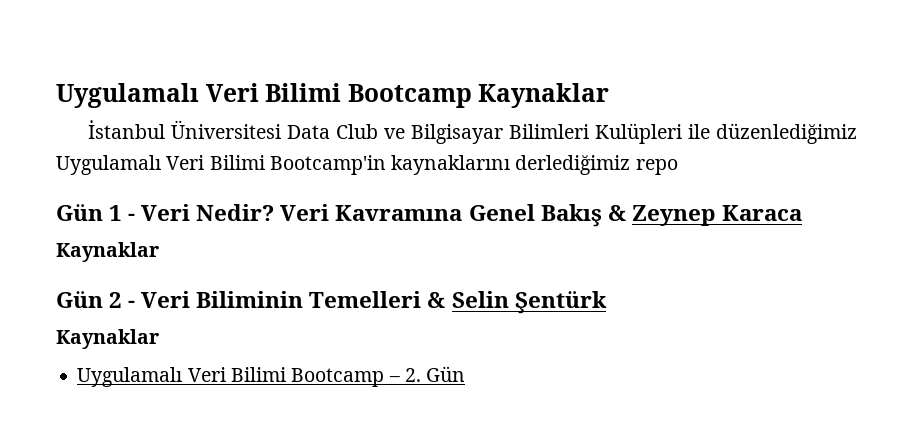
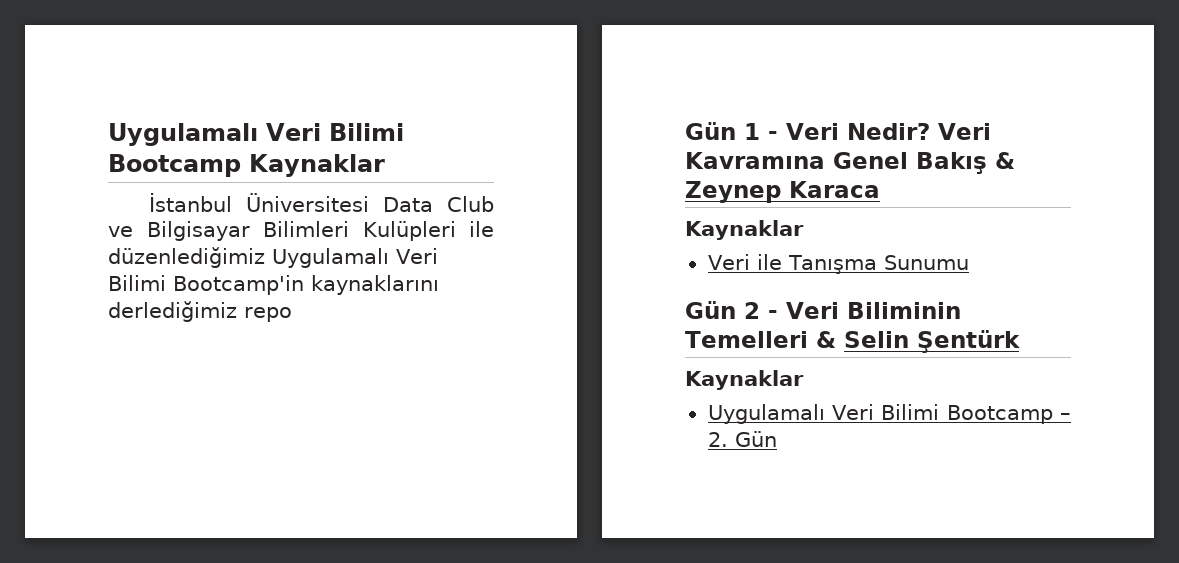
+ Veri ile Tanışma Sunumu

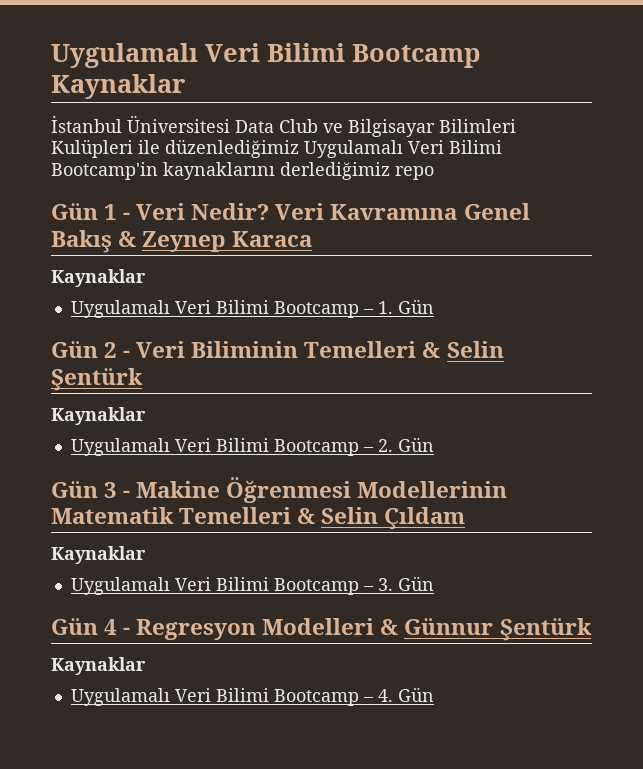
- Veri ile Tanışma Sunumu
+ Uygulamalı Veri Bilimi Bootcamp – 1. Gün
+ Gün 3 - Makine Öğrenmesi Modellerinin Matematik Temelleri & Selin Çıldam
+ Kaynaklar
+ Uygulamalı Veri Bilimi Bootcamp – 3. Gün
+ Gün 4 - Regresyon Modelleri & Günnur Şentürk
+ Kaynaklar
+ Uygulamalı Veri Bilimi Bootcamp – 4. Gün

